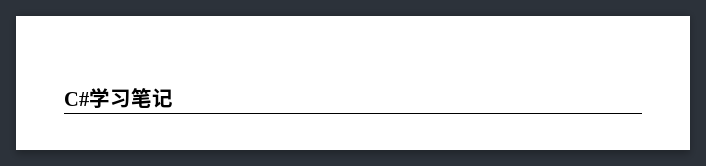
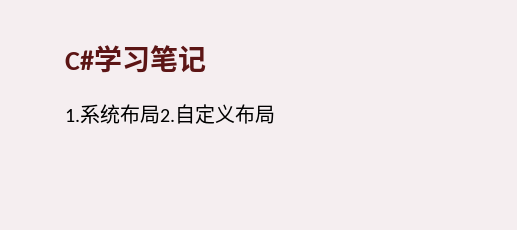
+ 1.系统布局2.自定义布局

